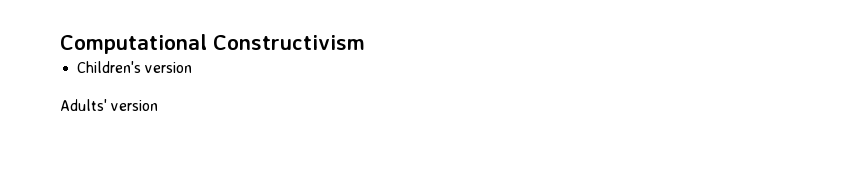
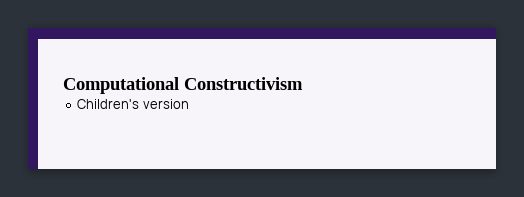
- Adults' version

